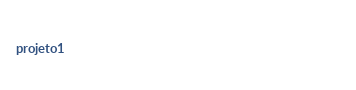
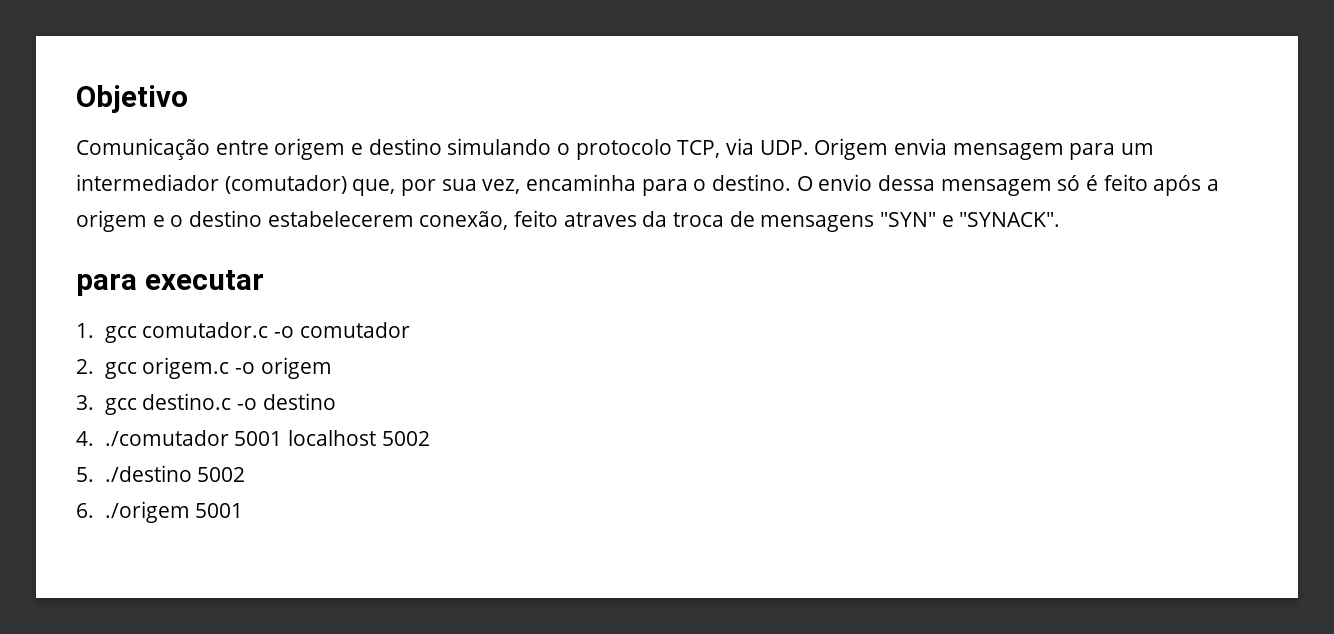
- projeto1
+ Objetivo
+ Comunicação entre origem e destino simulando o protocolo TCP, via UDP. Origem envia mensagem para um intermediador (comutador) que, por sua vez, encaminha para o destino. O envio dessa mensagem só é feito após a origem e o destino estabelecerem conexão, feito atraves da troca de mensagens "SYN" e "SYNACK".
+ para executar
+ 1. gcc comutador.c -o comutador
+ 2. gcc origem.c -o origem
+ 3. gcc destino.c -o destino
+ 4. ./comutador 5001 localhost 5002
+ 5. ./destino 5002
+ 6. ./origem 5001

